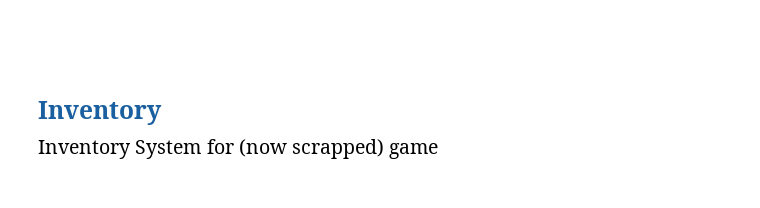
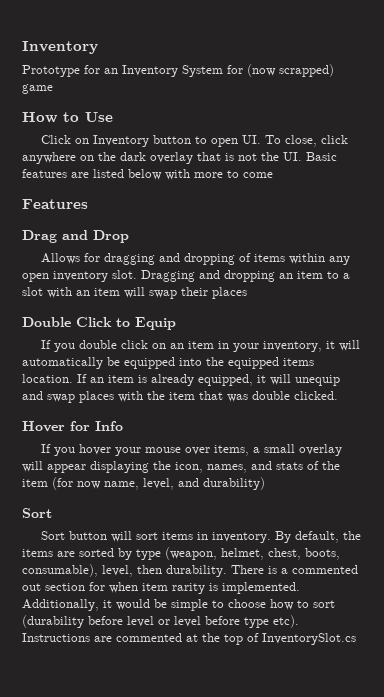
- Inventory System for (now scrapped) game
+ Prototype for an Inventory System for (now scrapped) game
+ How to Use
+ Click on Inventory button to open UI. To close, click anywhere on the dark overlay that is not the UI. Basic features are listed below with more to come
+ Features
+ Drag and Drop
+ Allows for dragging and dropping of items within any open inventory slot. Dragging and dropping an item to a slot with an item will swap their places
+ Double Click to Equip
+ If you double click on an item in your inventory, it will automatically be equipped into the equipped items location. If an item is already equipped, it will unequip and swap places with the item that was double clicked.
+ Hover for Info
+ If you hover your mouse over items, a small overlay will appear displaying the icon, names, and stats of the item (for now name, level, and durability)
+ Sort
+ Sort button will sort items in inventory. By default, the items are sorted by type (weapon, helmet, chest, boots, consumable), level, then durability. There is a commented out section for when item rarity is implemented. Additionally, it would be simple to choose how to sort (durability before level or level before type etc). Instructions are commented at the top of InventorySlot.cs

